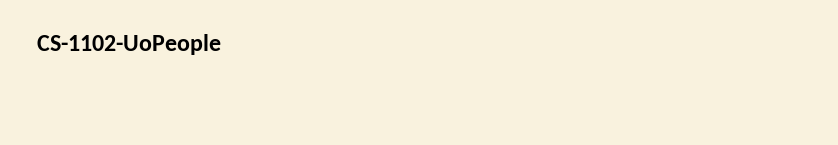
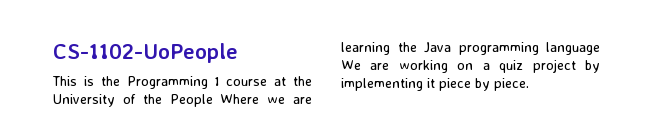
+ This is the Programming 1 course at the University of the People Where we are learning the Java programming language We are working on a quiz project by implementing it piece by piece.

